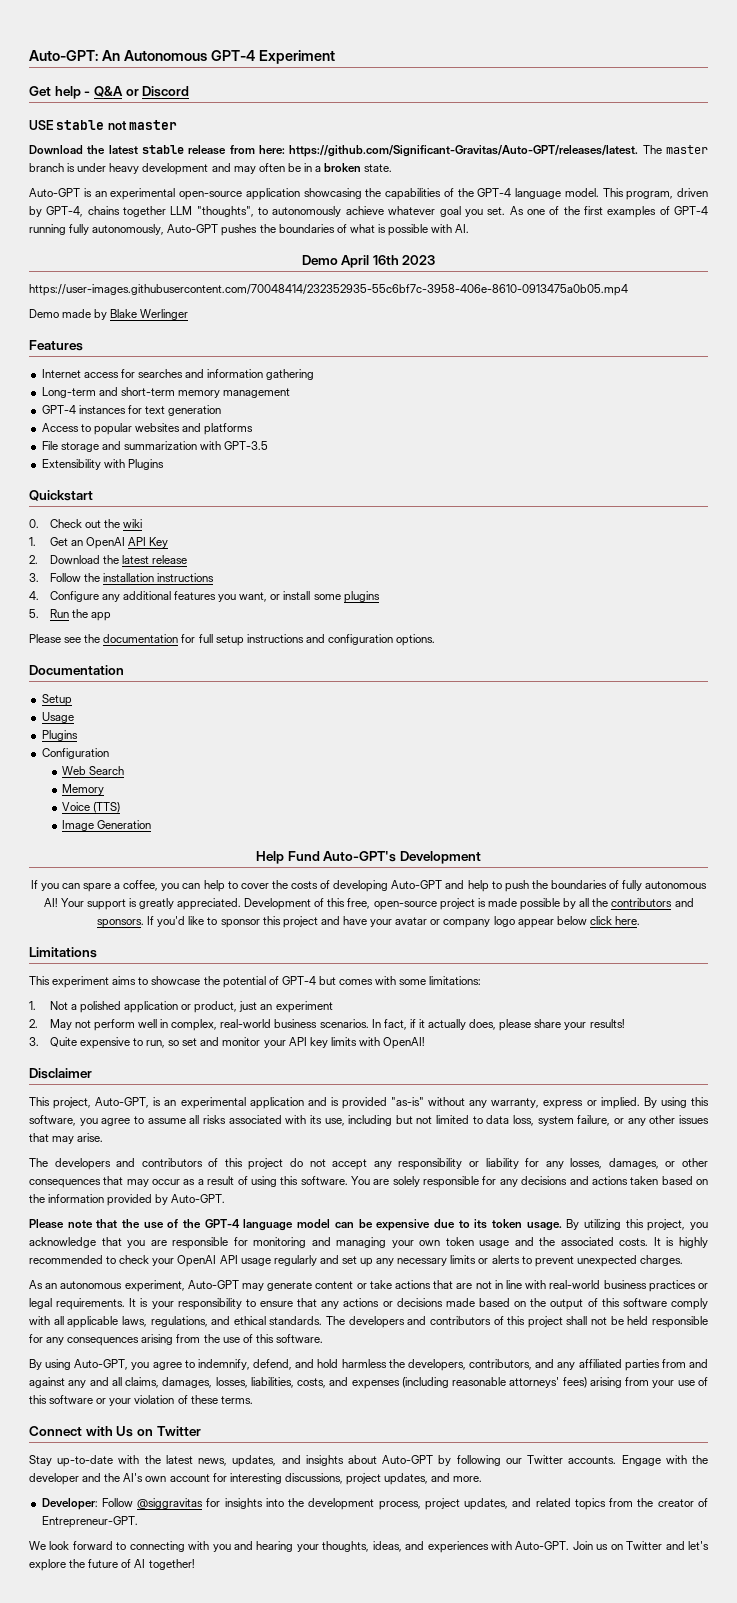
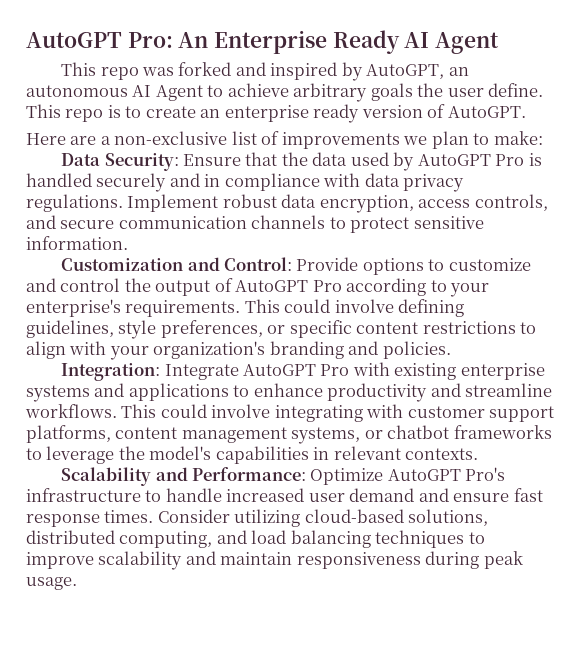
- Auto-GPT: An Autonomous GPT-4 Experiment
- Get help - Q&A or Discord
- USE stable not master
- Download the latest stable release from here: https://github.com/Significant-Gravitas/Auto-GPT/releases/latest. The master branch is under heavy development and may often be in a broken state.
- Auto-GPT is an experimental open-source application showcasing the capabilities of the GPT-4 language model. This program, driven by GPT-4, chains together LLM "thoughts", to autonomously achieve whatever goal you set. As one of the first examples of GPT-4 running fully autonomously, Auto-GPT pushes the boundaries of what is possible with AI.
- Demo April 16th 2023
- https://user-images.githubusercontent.com/70048414/232352935-55c6bf7c-3958-406e-8610-0913475a0b05.mp4
- Demo made by Blake Werlinger
- Features
- Internet access for searches and information gathering
- Long-term and short-term memory management
- GPT-4 instances for text generation
- Access to popular websites and platforms
- File storage and summarization with GPT-3.5
- Extensibility with Plugins
- Quickstart
- 0. Check out the wiki
- 1. Get an OpenAI API Key
- 2. Download the latest release
- 3. Follow the installation instructions
- 4. Configure any additional features you want, or install some plugins
- 5. Run the app
- Please see the documentation for full setup instructions and configuration options.
- Documentation
- Setup
- Usage
- Plugins
- Configuration
- Web Search
- Memory
- Voice (TTS)
- Image Generation
- Help Fund Auto-GPT's Development
- If you can spare a coffee, you can help to cover the costs of developing Auto-GPT and help to push the boundaries of fully autonomous AI! Your support is greatly appreciated. Development of this free, open-source project is made possible by all the contributors and sponsors. If you'd like to sponsor this project and have your avatar or company logo appear below click here.
- Limitations
- This experiment aims to showcase the potential of GPT-4 but comes with some limitations:
- 1. Not a polished application or product, just an experiment
- 2. May not perform well in complex, real-world business scenarios. In fact, if it actually does, please share your results!
- 3. Quite expensive to run, so set and monitor your API key limits with OpenAI!
- Disclaimer
- This project, Auto-GPT, is an experimental application and is provided "as-is" without any warranty, express or implied. By using this software, you agree to assume all risks associated with its use, including but not limited to data loss, system failure, or any other issues that may arise.
- The developers and contributors of this project do not accept any responsibility or liability for any losses, damages, or other consequences that may occur as a result of using this software. You are solely responsible for any decisions and actions taken based on the information provided by Auto-GPT.
- Please note that the use of the GPT-4 language model can be expensive due to its token usage. By utilizing this project, you acknowledge that you are responsible for monitoring and managing your own token usage and the associated costs. It is highly recommended to check your OpenAI API usage regularly and set up any necessary limits or alerts to prevent unexpected charges.
- As an autonomous experiment, Auto-GPT may generate content or take actions that are not in line with real-world business practices or legal requirements. It is your responsibility to ensure that any actions or decisions made based on the output of this software comply with all applicable laws, regulations, and ethical standards. The developers and contributors of this project shall not be held responsible for any consequences arising from the use of this software.
- By using Auto-GPT, you agree to indemnify, defend, and hold harmless the developers, contributors, and any affiliated parties from and against any and all claims, damages, losses, liabilities, costs, and expenses (including reasonable attorneys' fees) arising from your use of this software or your violation of these terms.
- Connect with Us on Twitter
- Stay up-to-date with the latest news, updates, and insights about Auto-GPT by following our Twitter accounts. Engage with the developer and the AI's own account for interesting discussions, project updates, and more.
- Developer: Follow @siggravitas for insights into the development process, project updates, and related topics from the creator of Entrepreneur-GPT.
- We look forward to connecting with you and hearing your thoughts, ideas, and experiences with Auto-GPT. Join us on Twitter and let's explore the future of AI together!
+ AutoGPT Pro: An Enterprise Ready AI Agent
+ This repo was forked and inspired by AutoGPT, an autonomous AI Agent to achieve arbitrary goals the user define. This repo is to create an enterprise ready version of AutoGPT.
+ Here are a non-exclusive list of improvements we plan to make:
+ Data Security: Ensure that the data used by AutoGPT Pro is handled securely and in compliance with data privacy regulations. Implement robust data encryption, access controls, and secure communication channels to protect sensitive information.
+ Customization and Control: Provide options to customize and control the output of AutoGPT Pro according to your enterprise's requirements. This could involve defining guidelines, style preferences, or specific content restrictions to align with your organization's branding and policies.
+ Integration: Integrate AutoGPT Pro with existing enterprise systems and applications to enhance productivity and streamline workflows. This could involve integrating with customer support platforms, content management systems, or chatbot frameworks to leverage the model's capabilities in relevant contexts.
+ Scalability and Performance: Optimize AutoGPT Pro's infrastructure to handle increased user demand and ensure fast response times. Consider utilizing cloud-based solutions, distributed computing, and load balancing techniques to improve scalability and maintain responsiveness during peak usage.

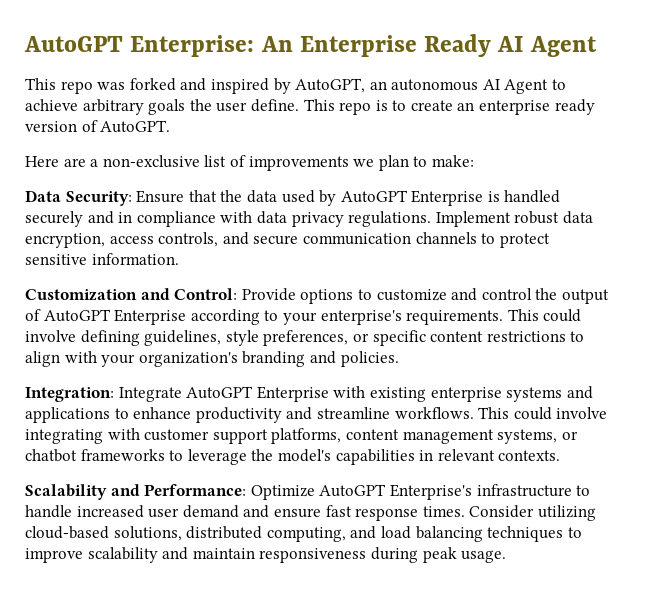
- AutoGPT Pro: An Enterprise Ready AI Agent
+ AutoGPT Enterprise: An Enterprise Ready AI Agent
- Data Security: Ensure that the data used by AutoGPT Pro is handled securely and in compliance with data privacy regulations.
+ Data Security: Ensure that the data used by AutoGPT Enterprise is handled securely and in compliance with data privacy regulations.
- Customization and Control: Provide options to customize and control the output of AutoGPT Pro according to your enterprise's requirements.
+ Customization and Control: Provide options to customize and control the output of AutoGPT Enterprise according to your enterprise's requirements.
- Integration: Integrate AutoGPT Pro with existing enterprise systems and applications to enhance productivity and streamline workflows.
+ Integration: Integrate AutoGPT Enterprise with existing enterprise systems and applications to enhance productivity and streamline workflows.
- Scalability and Performance: Optimize AutoGPT Pro's infrastructure to handle increased user demand and ensure fast response times.
+ Scalability and Performance: Optimize AutoGPT Enterprise's infrastructure to handle increased user demand and ensure fast response times.

